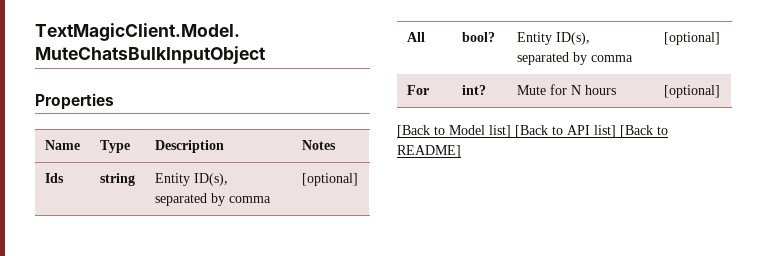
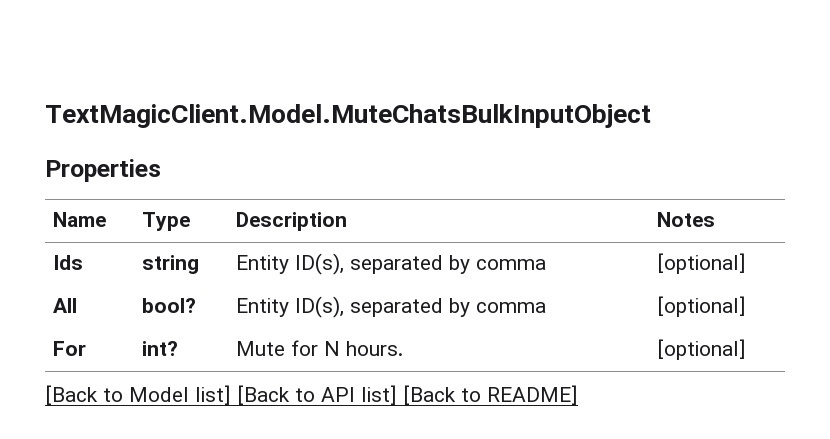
- For | int? | Mute for N hours | [optional]
+ For | int? | Mute for N hours. | [optional]

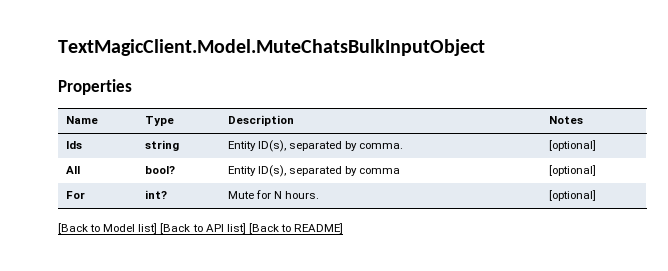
- Ids | string | Entity ID(s), separated by comma | [optional]
+ Ids | string | Entity ID(s), separated by comma. | [optional]

